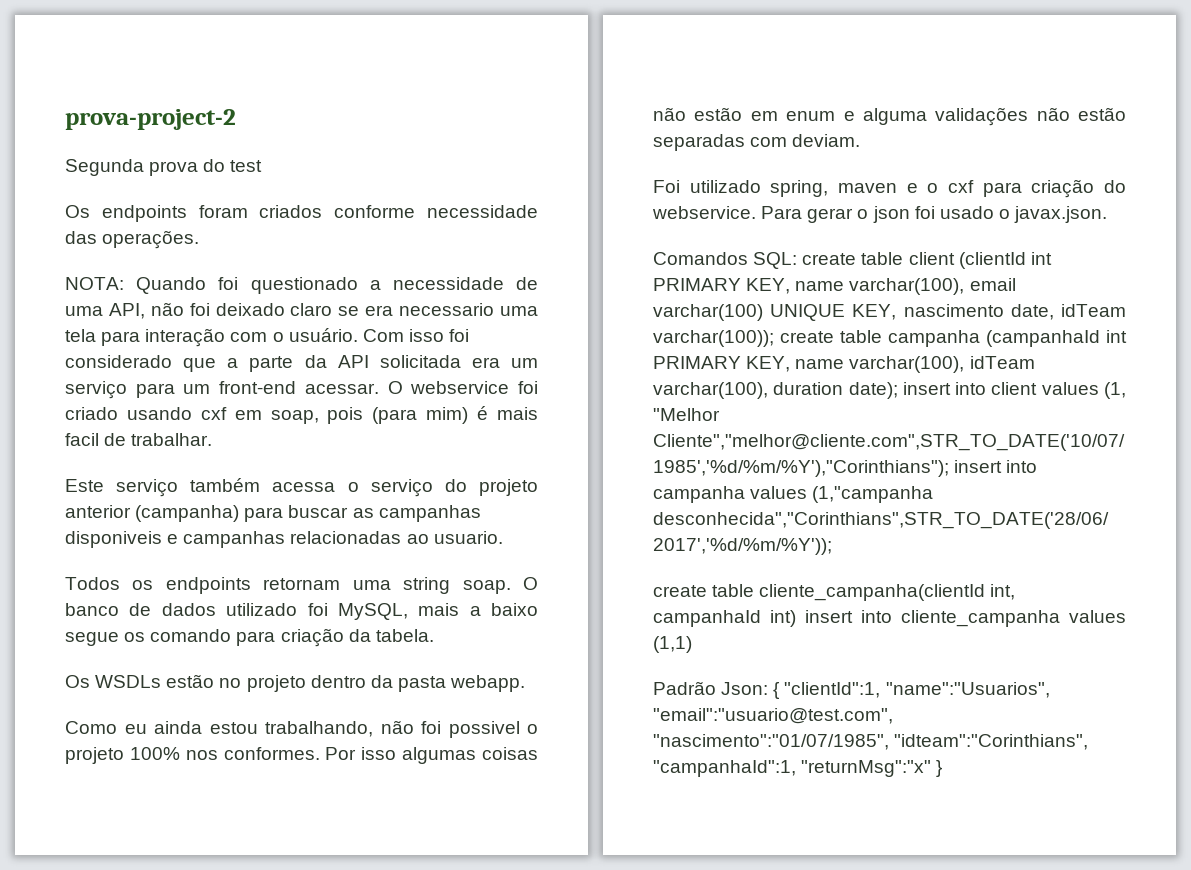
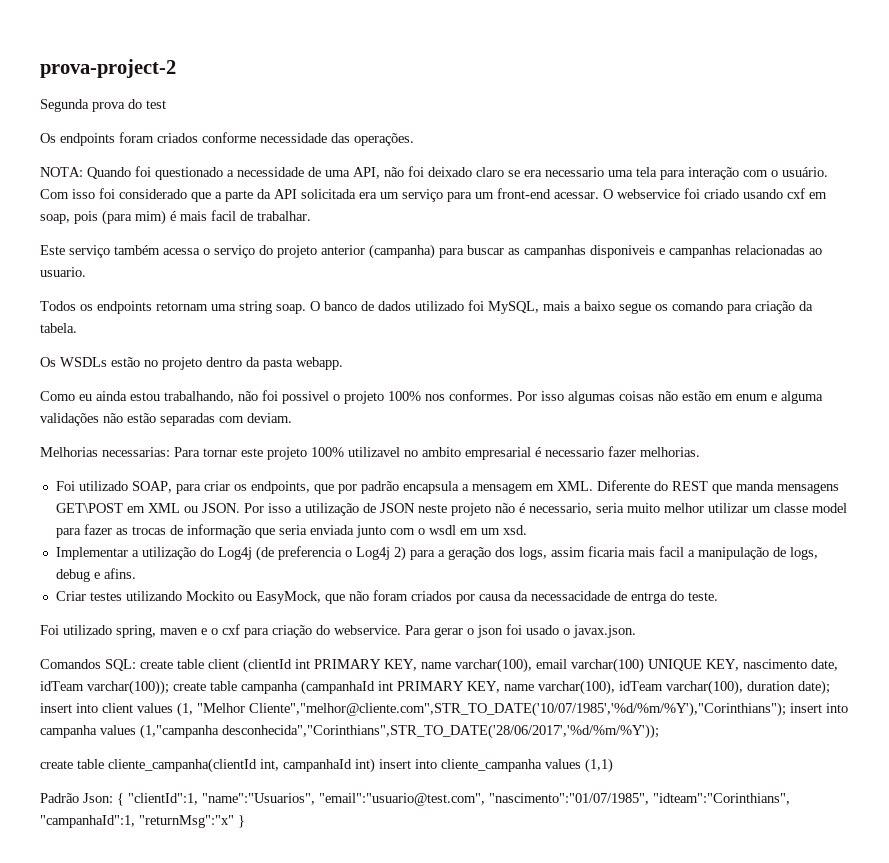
+ Melhorias necessarias: Para tornar este projeto 100% utilizavel no ambito empresarial é necessario fazer melhorias.
+ Foi utilizado SOAP, para criar os endpoints, que por padrão encapsula a mensagem em XML. Diferente do REST que manda mensagens GET\POST em XML ou JSON. Por isso a utilização de JSON neste projeto não é necessario, seria muito melhor utilizar um classe model para fazer as trocas de informação que seria enviada junto com o wsdl em um xsd.
+ Implementar a utilização do Log4j (de preferencia o Log4j 2) para a geração dos logs, assim ficaria mais facil a manipulação de logs, debug e afins.
+ Criar testes utilizando Mockito ou EasyMock, que não foram criados por causa da necessacidade de entrga do teste.

